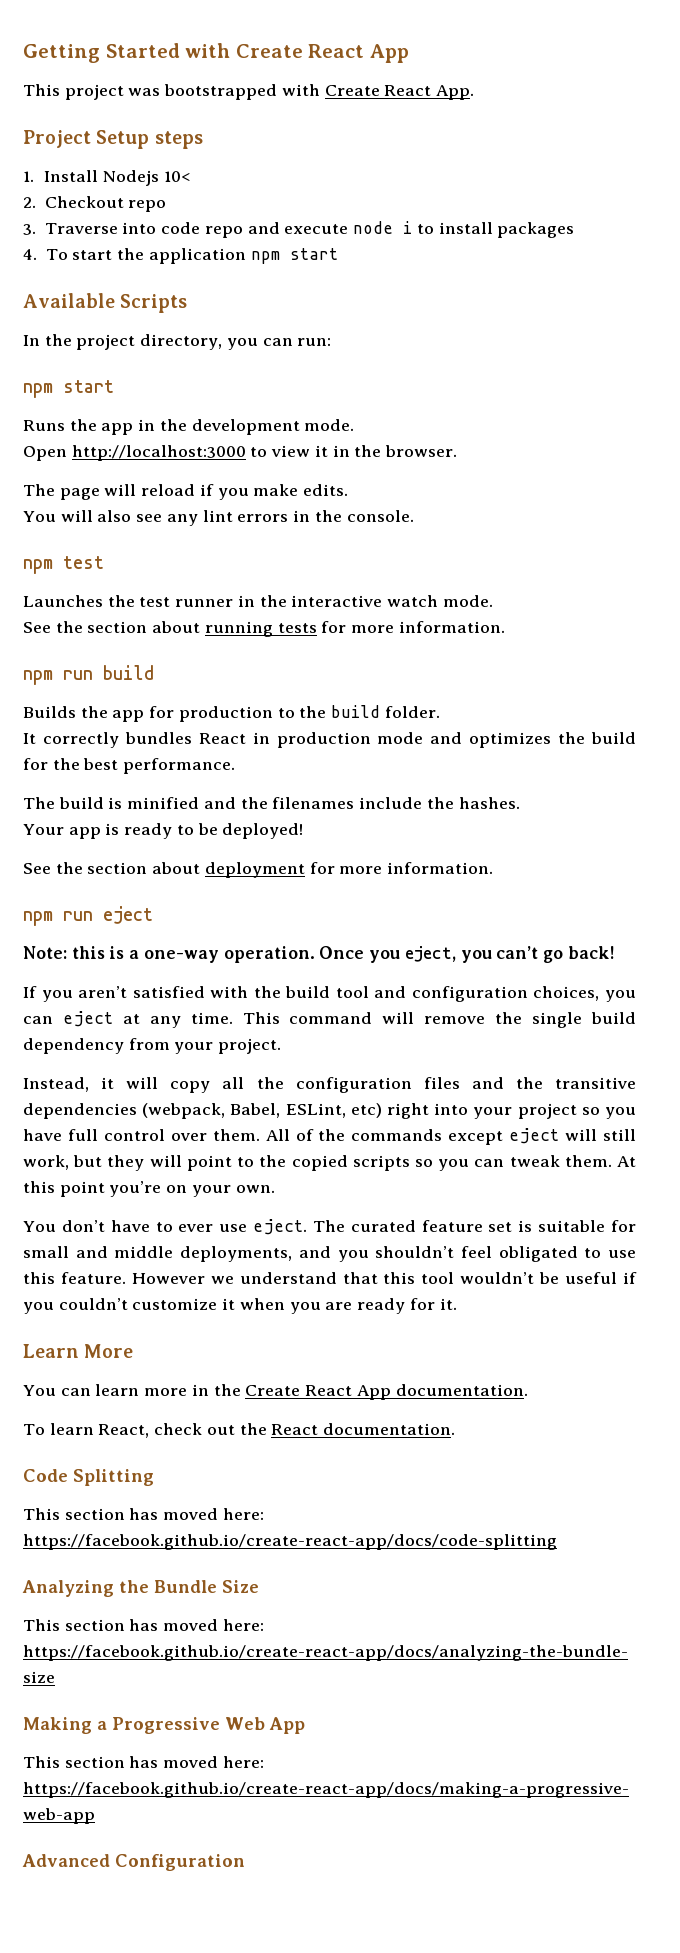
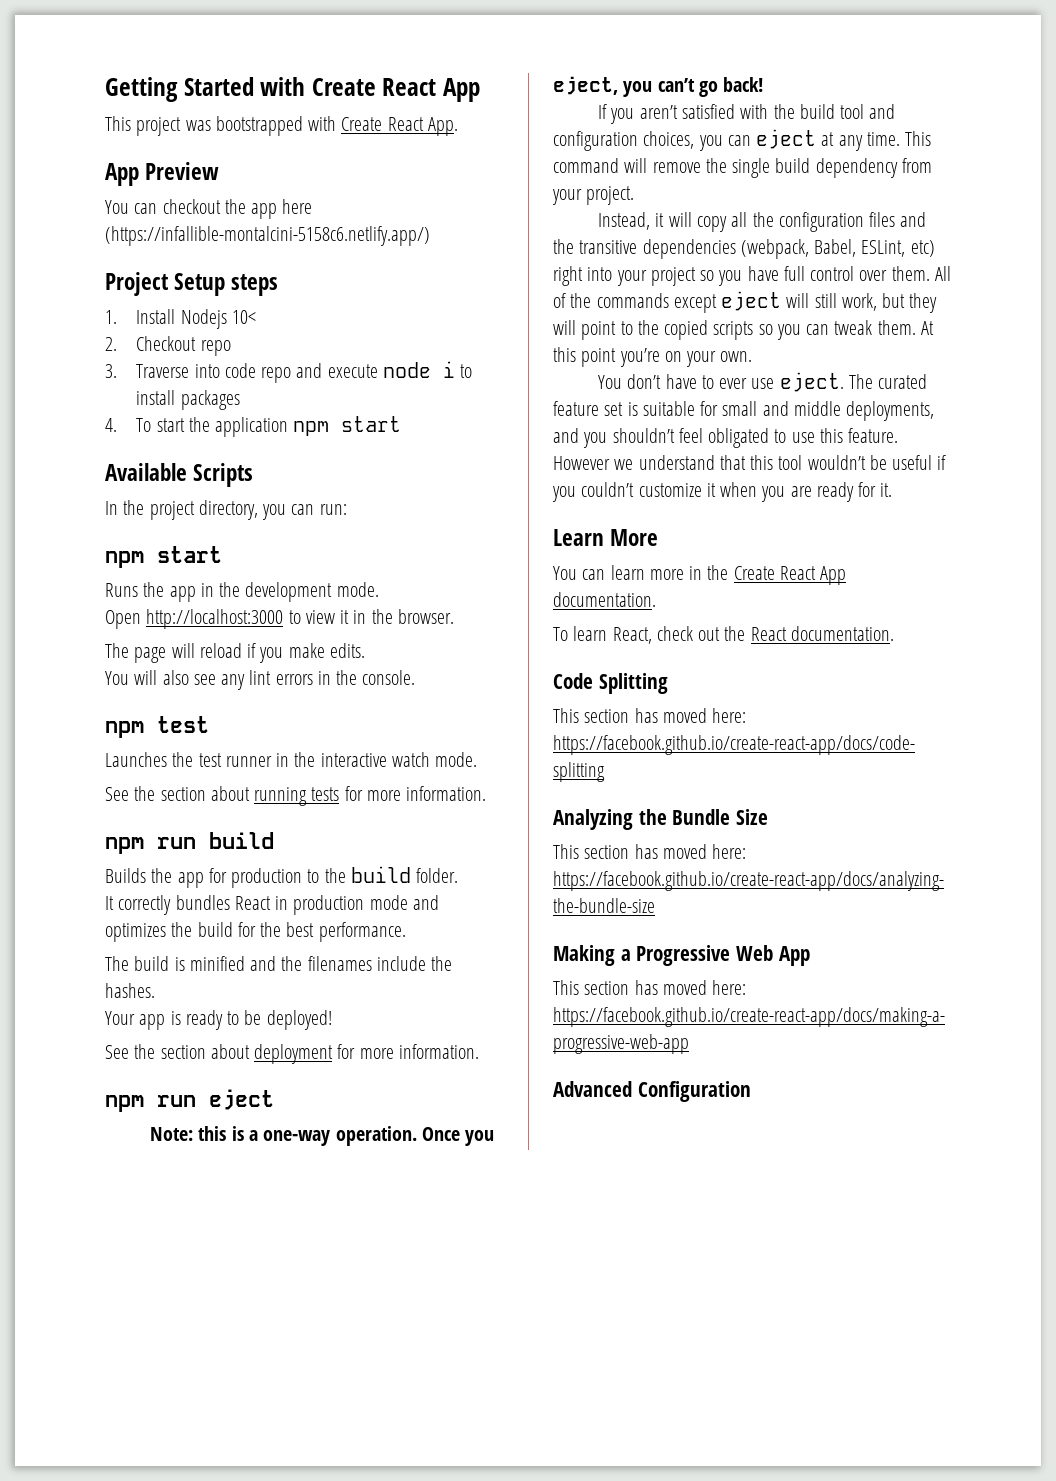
+ App Preview
+ You can checkout the app here (https://infallible-montalcini-5158c6.netlify.app/)

